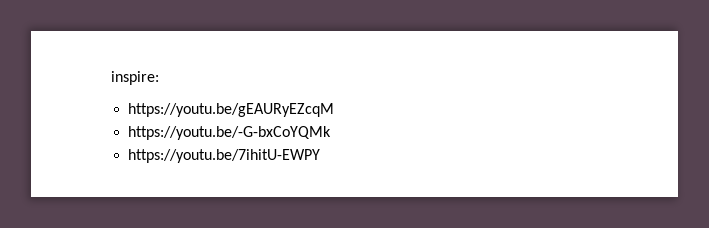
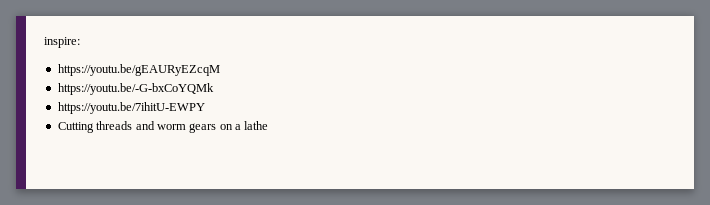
+ Cutting threads and worm gears on a lathe

